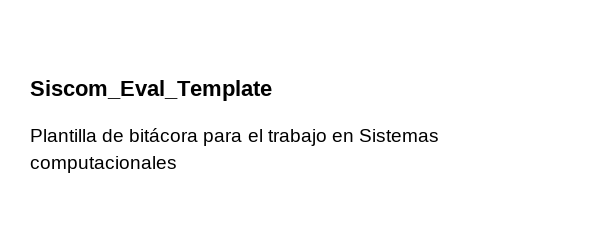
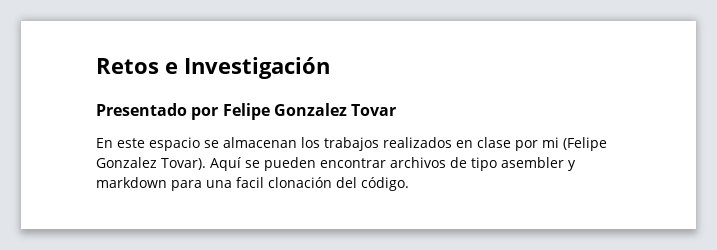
- Siscom_Eval_Template
- Plantilla de bitácora para el trabajo en Sistemas computacionales
+ Retos e Investigación
+ Presentado por Felipe Gonzalez Tovar
+ En este espacio se almacenan los trabajos realizados en clase por mi (Felipe Gonzalez Tovar). Aquí se pueden encontrar archivos de tipo asembler y markdown para una facil clonación del código.

